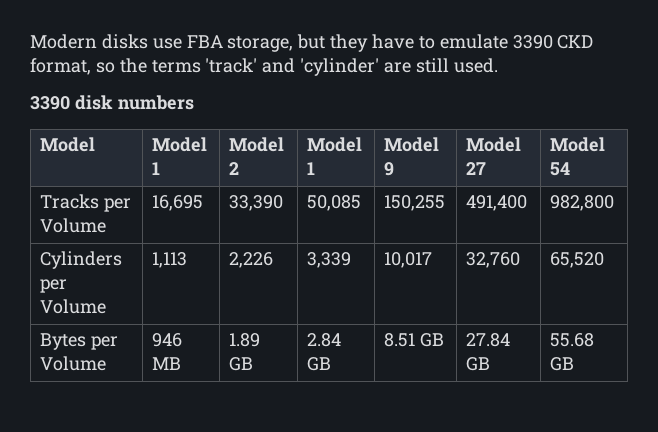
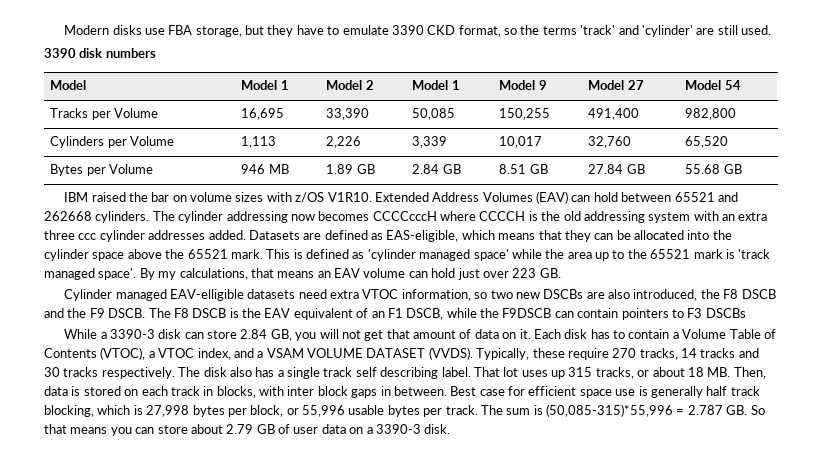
+ IBM raised the bar on volume sizes with z/OS V1R10. Extended Address Volumes (EAV) can hold between 65521 and 262668 cylinders. The cylinder addressing now becomes CCCCcccH where CCCCH is the old addressing system with an extra three ccc cylinder addresses added. Datasets are defined as EAS-eligible, which means that they can be allocated into the cylinder space above the 65521 mark. This is defined as 'cylinder managed space' while the area up to the 65521 mark is 'track managed space'. By my calculations, that means an EAV volume can hold just over 223 GB.
+ Cylinder managed EAV-elligible datasets need extra VTOC information, so two new DSCBs are also introduced, the F8 DSCB and the F9 DSCB. The F8 DSCB is the EAV equivalent of an F1 DSCB, while the F9DSCB can contain pointers to F3 DSCBs
+ While a 3390-3 disk can store 2.84 GB, you will not get that amount of data on it. Each disk has to contain a Volume Table of Contents (VTOC), a VTOC index, and a VSAM VOLUME DATASET (VVDS). Typically, these require 270 tracks, 14 tracks and 30 tracks respectively. The disk also has a single track self describing label. That lot uses up 315 tracks, or about 18 MB. Then, data is stored on each track in blocks, with inter block gaps in between. Best case for efficient space use is generally half track blocking, which is 27,998 bytes per block, or 55,996 usable bytes per track. The sum is (50,085-315)*55,996 = 2.787 GB. So that means you can store about 2.79 GB of user data on a 3390-3 disk.

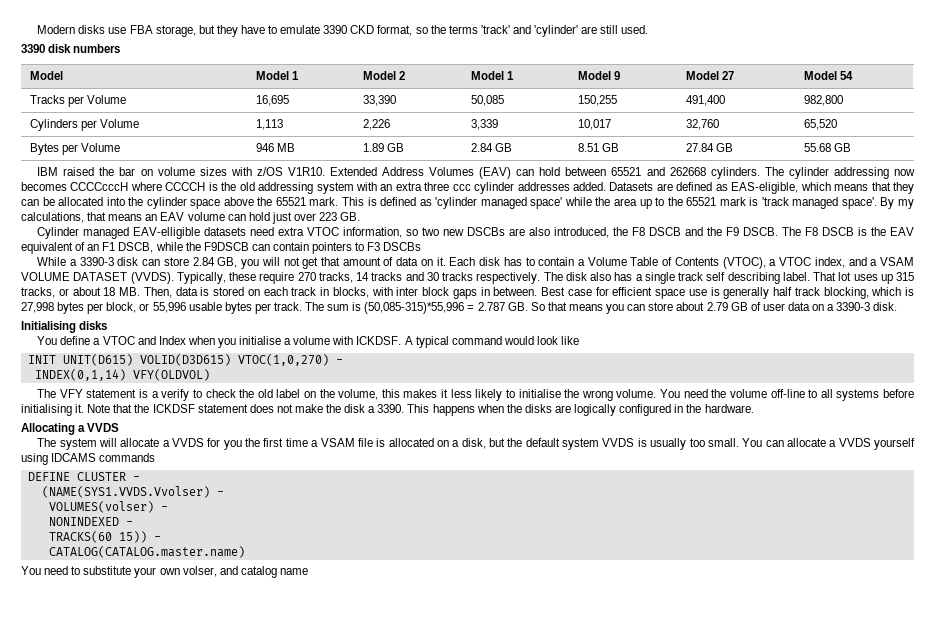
+ Initialising disks
+ You define a VTOC and Index when you initialise a volume with ICKDSF. A typical command would look like
+ INIT UNIT(D615) VOLID(D3D615) VTOC(1,0,270) -
+ INDEX(0,1,14) VFY(OLDVOL)
+ The VFY statement is a verify to check the old label on the volume, this makes it less likely to initialise the wrong volume. You need the volume off-line to all systems before initialising it. Note that the ICKDSF statement does not make the disk a 3390. This happens when the disks are logically configured in the hardware.
+ Allocating a VVDS
+ The system will allocate a VVDS for you the first time a VSAM file is allocated on a disk, but the default system VVDS is usually too small. You can allocate a VVDS yourself using IDCAMS commands
+ DEFINE CLUSTER -
+ (NAME(SYS1.VVDS.Vvolser) -
+ VOLUMES(volser) -
+ NONINDEXED -
+ TRACKS(60 15)) -
+ CATALOG(CATALOG.master.name)
+ You need to substitute your own volser, and catalog name

